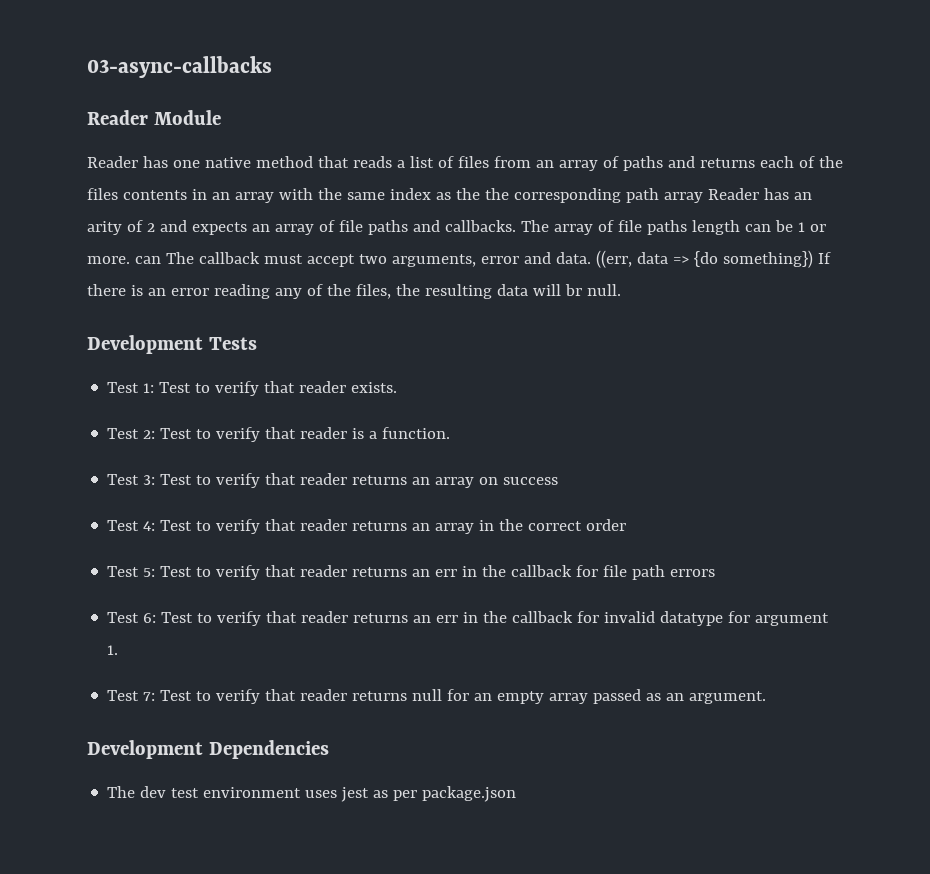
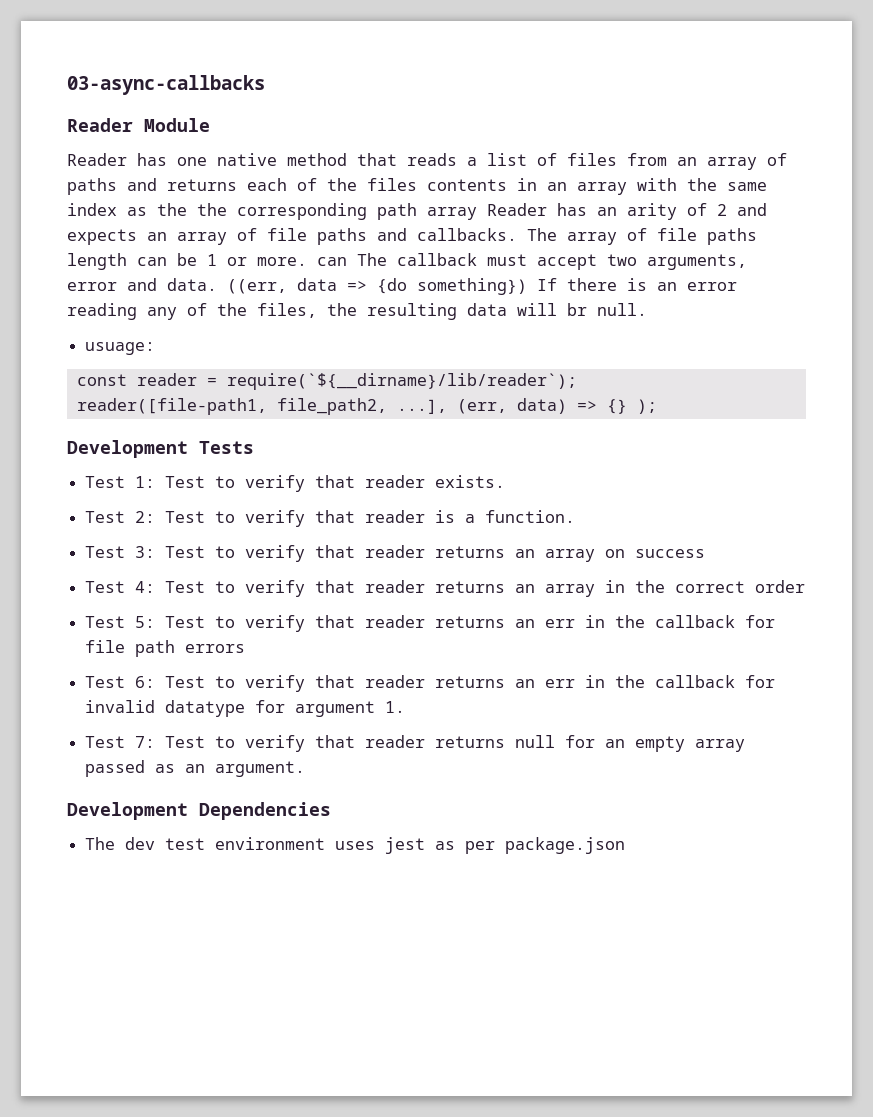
+ usuage:
+ const reader = require(`${__dirname}/lib/reader`);
+ reader([file-path1, file_path2, ...], (err, data) => {} );

